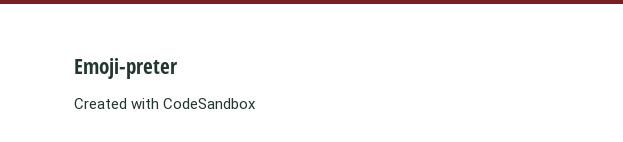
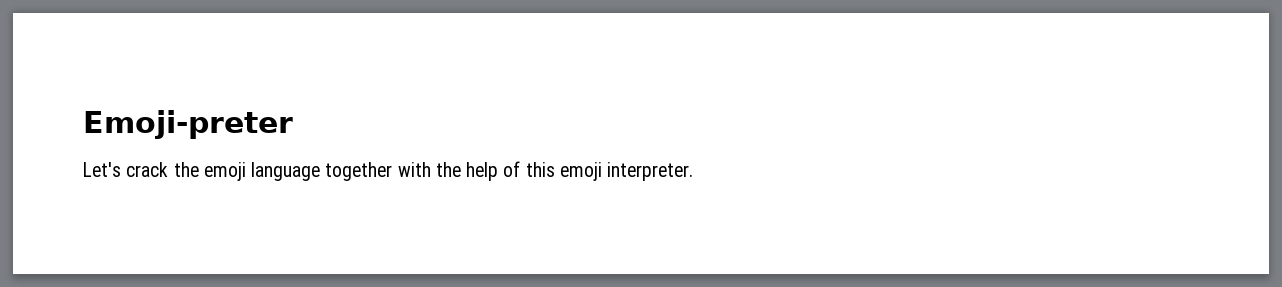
- Created with CodeSandbox
+ Let's crack the emoji language together with the help of this emoji interpreter.

